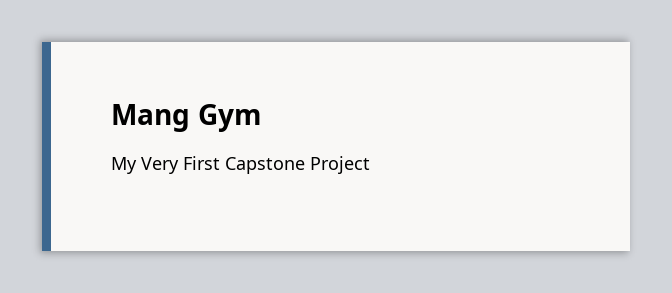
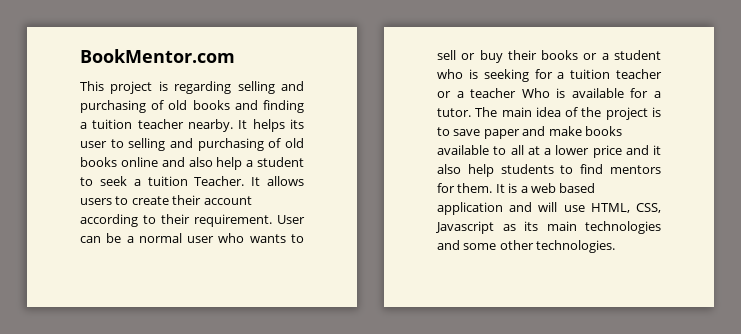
- Mang Gym
- My Very First Capstone Project
+ BookMentor.com
+ This project is regarding selling and purchasing of old books and finding a tuition teacher nearby. It helps its user to selling and purchasing of old books online and also help a student to seek a tuition Teacher. It allows users to create their account according to their requirement. User can be a normal user who wants to sell or buy their books or a student who is seeking for a tuition teacher or a teacher Who is available for a tutor. The main idea of the project is to save paper and make books available to all at a lower price and it also help students to find mentors for them. It is a web based application and will use HTML, CSS, Javascript as its main technologies and some other technologies.

